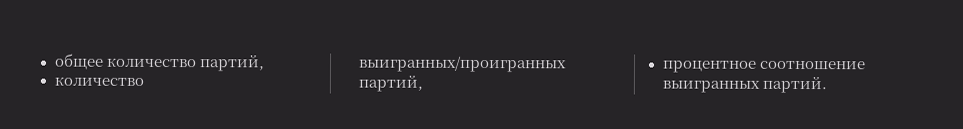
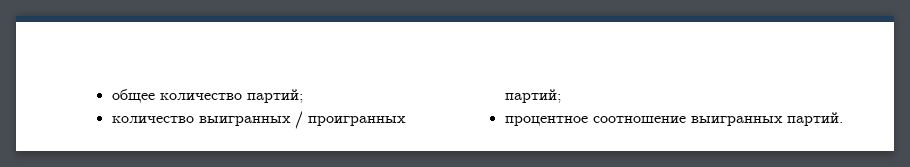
- общее количество партий,
- количество выигранных/проигранных партий,
+ общее количество партий;
+ количество выигранных / проигранных партий;

